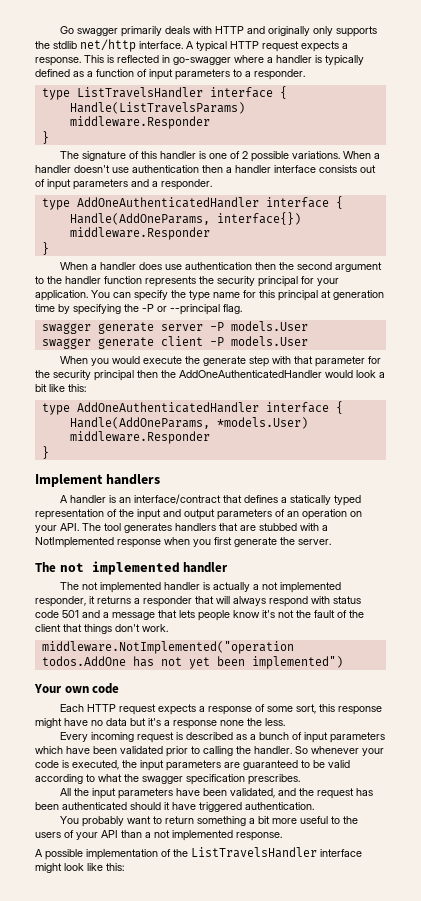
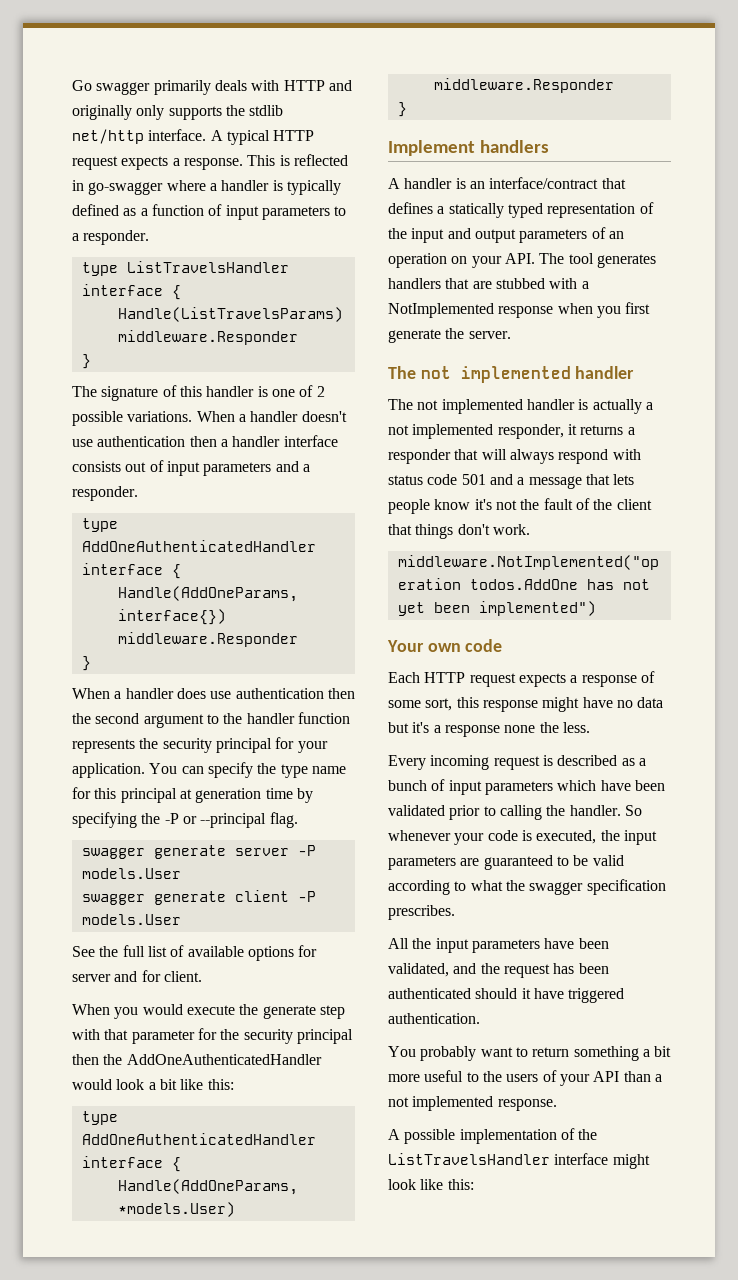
+ See the full list of available options for server and for client.

